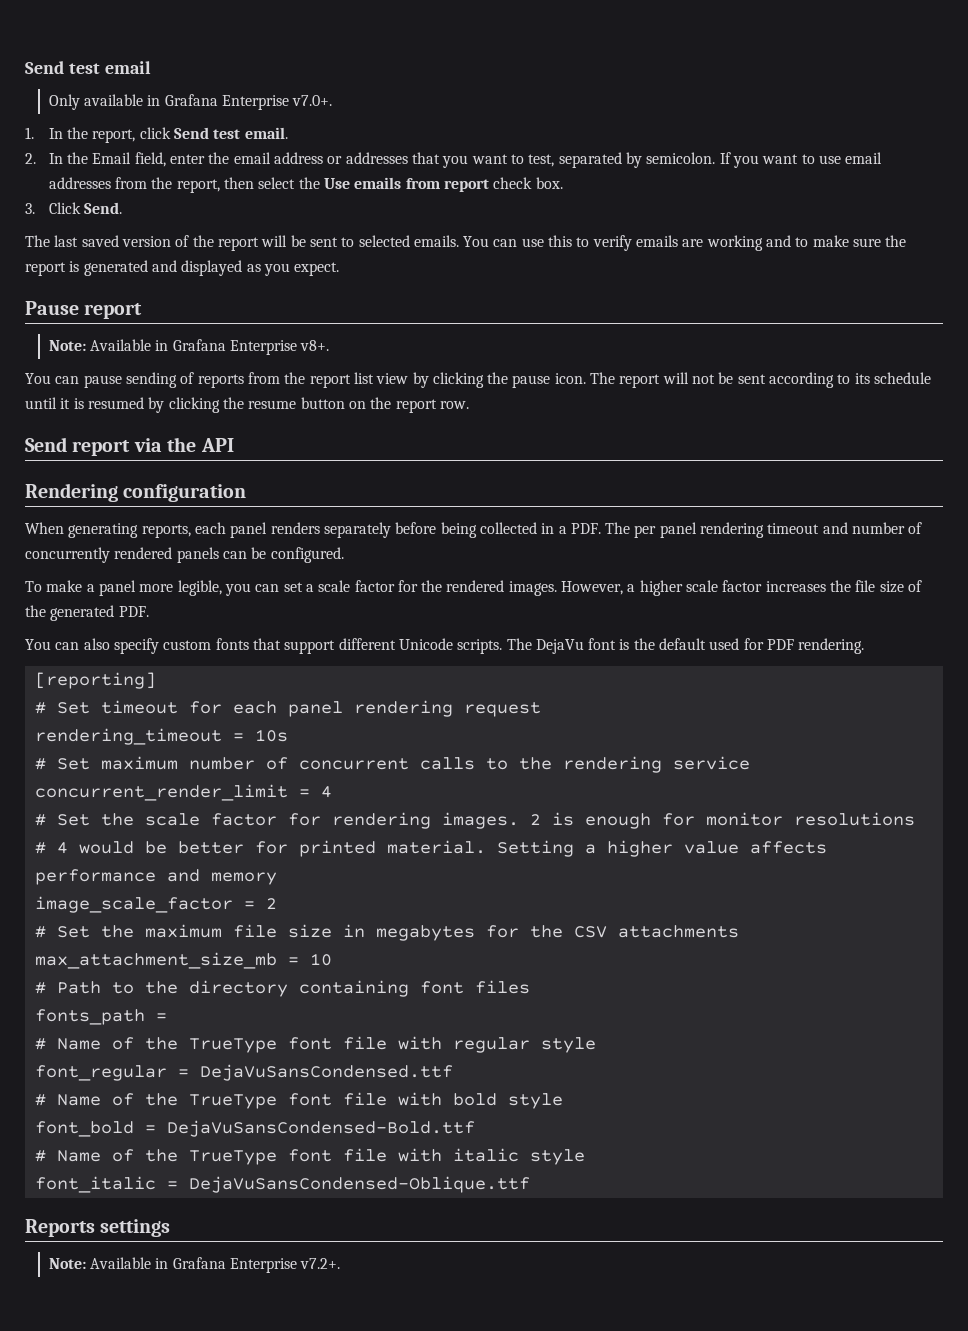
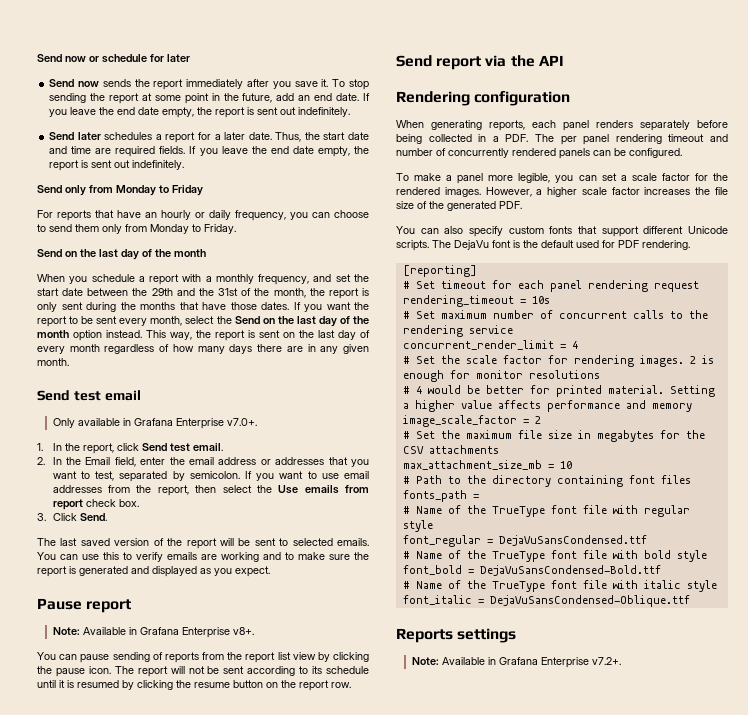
+ Send now or schedule for later
+ Send now sends the report immediately after you save it. To stop sending the report at some point in the future, add an end date. If you leave the end date empty, the report is sent out indefinitely.
+ Send later schedules a report for a later date. Thus, the start date and time are required fields. If you leave the end date empty, the report is sent out indefinitely.
+ Send only from Monday to Friday
+ For reports that have an hourly or daily frequency, you can choose to send them only from Monday to Friday.
+ Send on the last day of the month
+ When you schedule a report with a monthly frequency, and set the start date between the 29th and the 31st of the month, the report is only sent during the months that have those dates. If you want the report to be sent every month, select the Send on the last day of the month option instead. This way, the report is sent on the last day of every month regardless of how many days there are in any given month.

